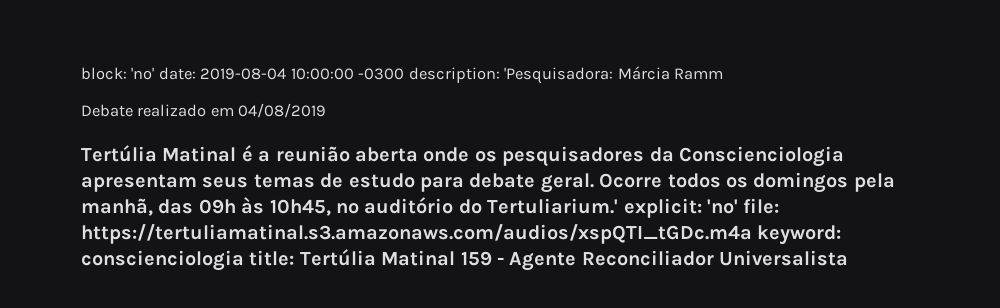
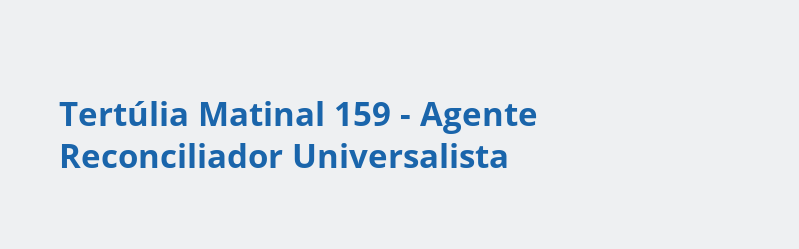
- block: 'no' date: 2019-08-04 10:00:00 -0300 description: 'Pesquisadora: Márcia Ramm
- Debate realizado em 04/08/2019
- Tertúlia Matinal é a reunião aberta onde os pesquisadores da Conscienciologia apresentam seus temas de estudo para debate geral. Ocorre todos os domingos pela manhã, das 09h às 10h45, no auditório do Tertuliarium.' explicit: 'no' file: https://tertuliamatinal.s3.amazonaws.com/audios/xspQTI_tGDc.m4a keyword: conscienciologia title: Tertúlia Matinal 159 - Agente Reconciliador Universalista
+ Tertúlia Matinal 159 - Agente Reconciliador Universalista

